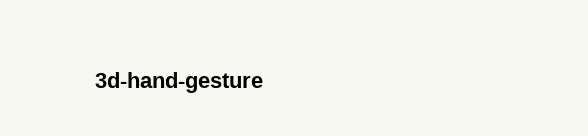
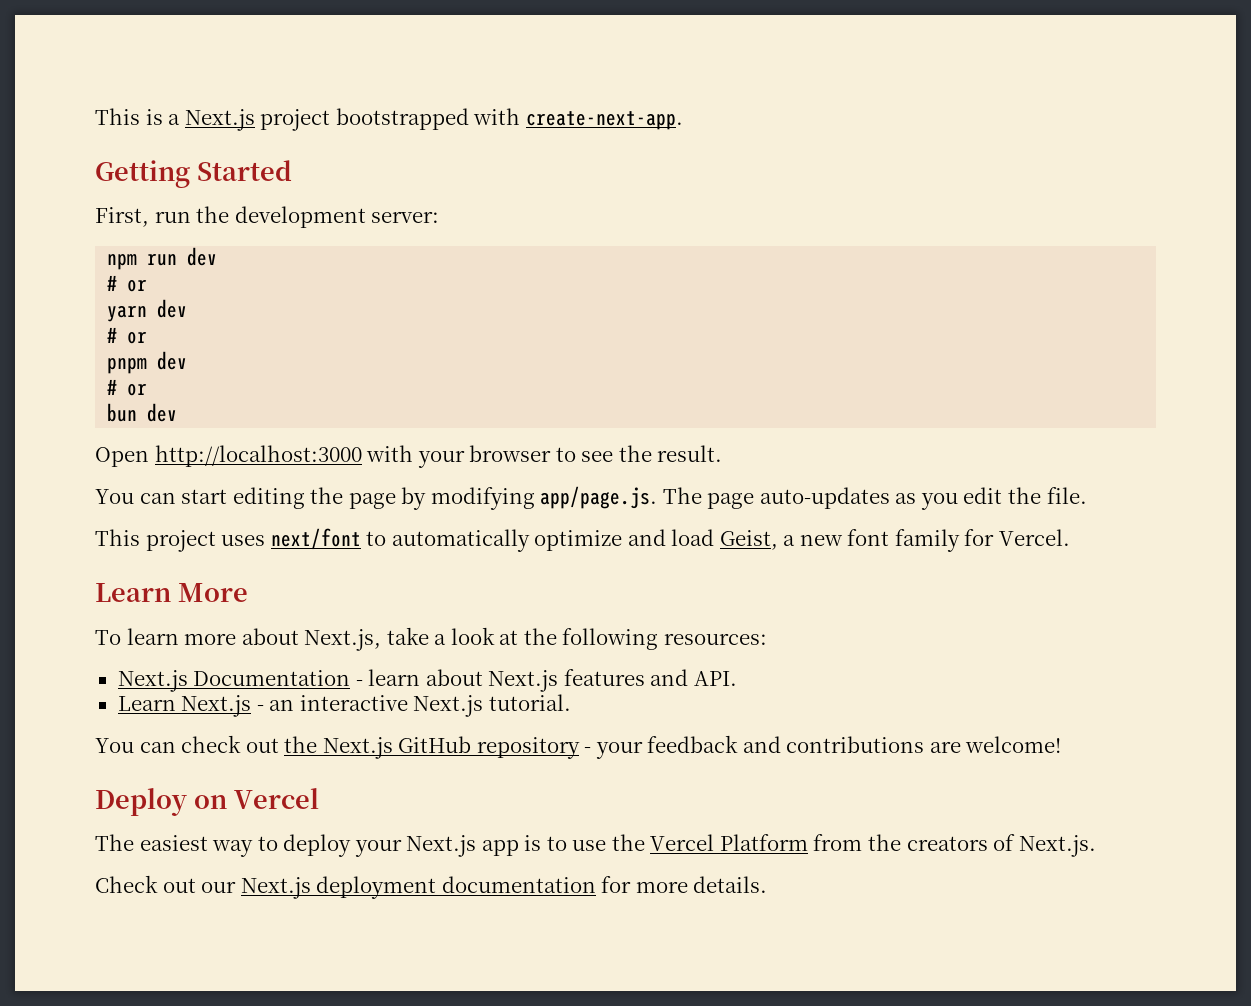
- 3d-hand-gesture
+ This is a Next.js project bootstrapped with create-next-app.
+ Getting Started
+ First, run the development server:
+ npm run dev
+ # or
+ yarn dev
+ # or
+ pnpm dev
+ # or
+ bun dev
+ Open http://localhost:3000 with your browser to see the result.
+ You can start editing the page by modifying app/page.js. The page auto-updates as you edit the file.
+ This project uses next/font to automatically optimize and load Geist, a new font family for Vercel.
+ Learn More
+ To learn more about Next.js, take a look at the following resources:
+ Next.js Documentation - learn about Next.js features and API.
+ Learn Next.js - an interactive Next.js tutorial.
+ You can check out the Next.js GitHub repository - your feedback and contributions are welcome!
+ Deploy on Vercel
+ The easiest way to deploy your Next.js app is to use the Vercel Platform from the creators of Next.js.
+ Check out our Next.js deployment documentation for more details.

